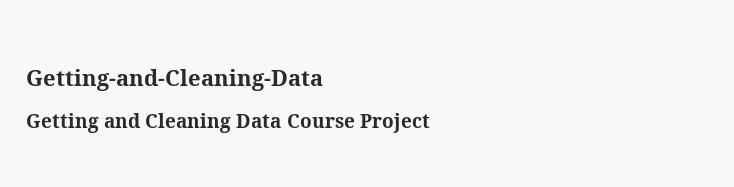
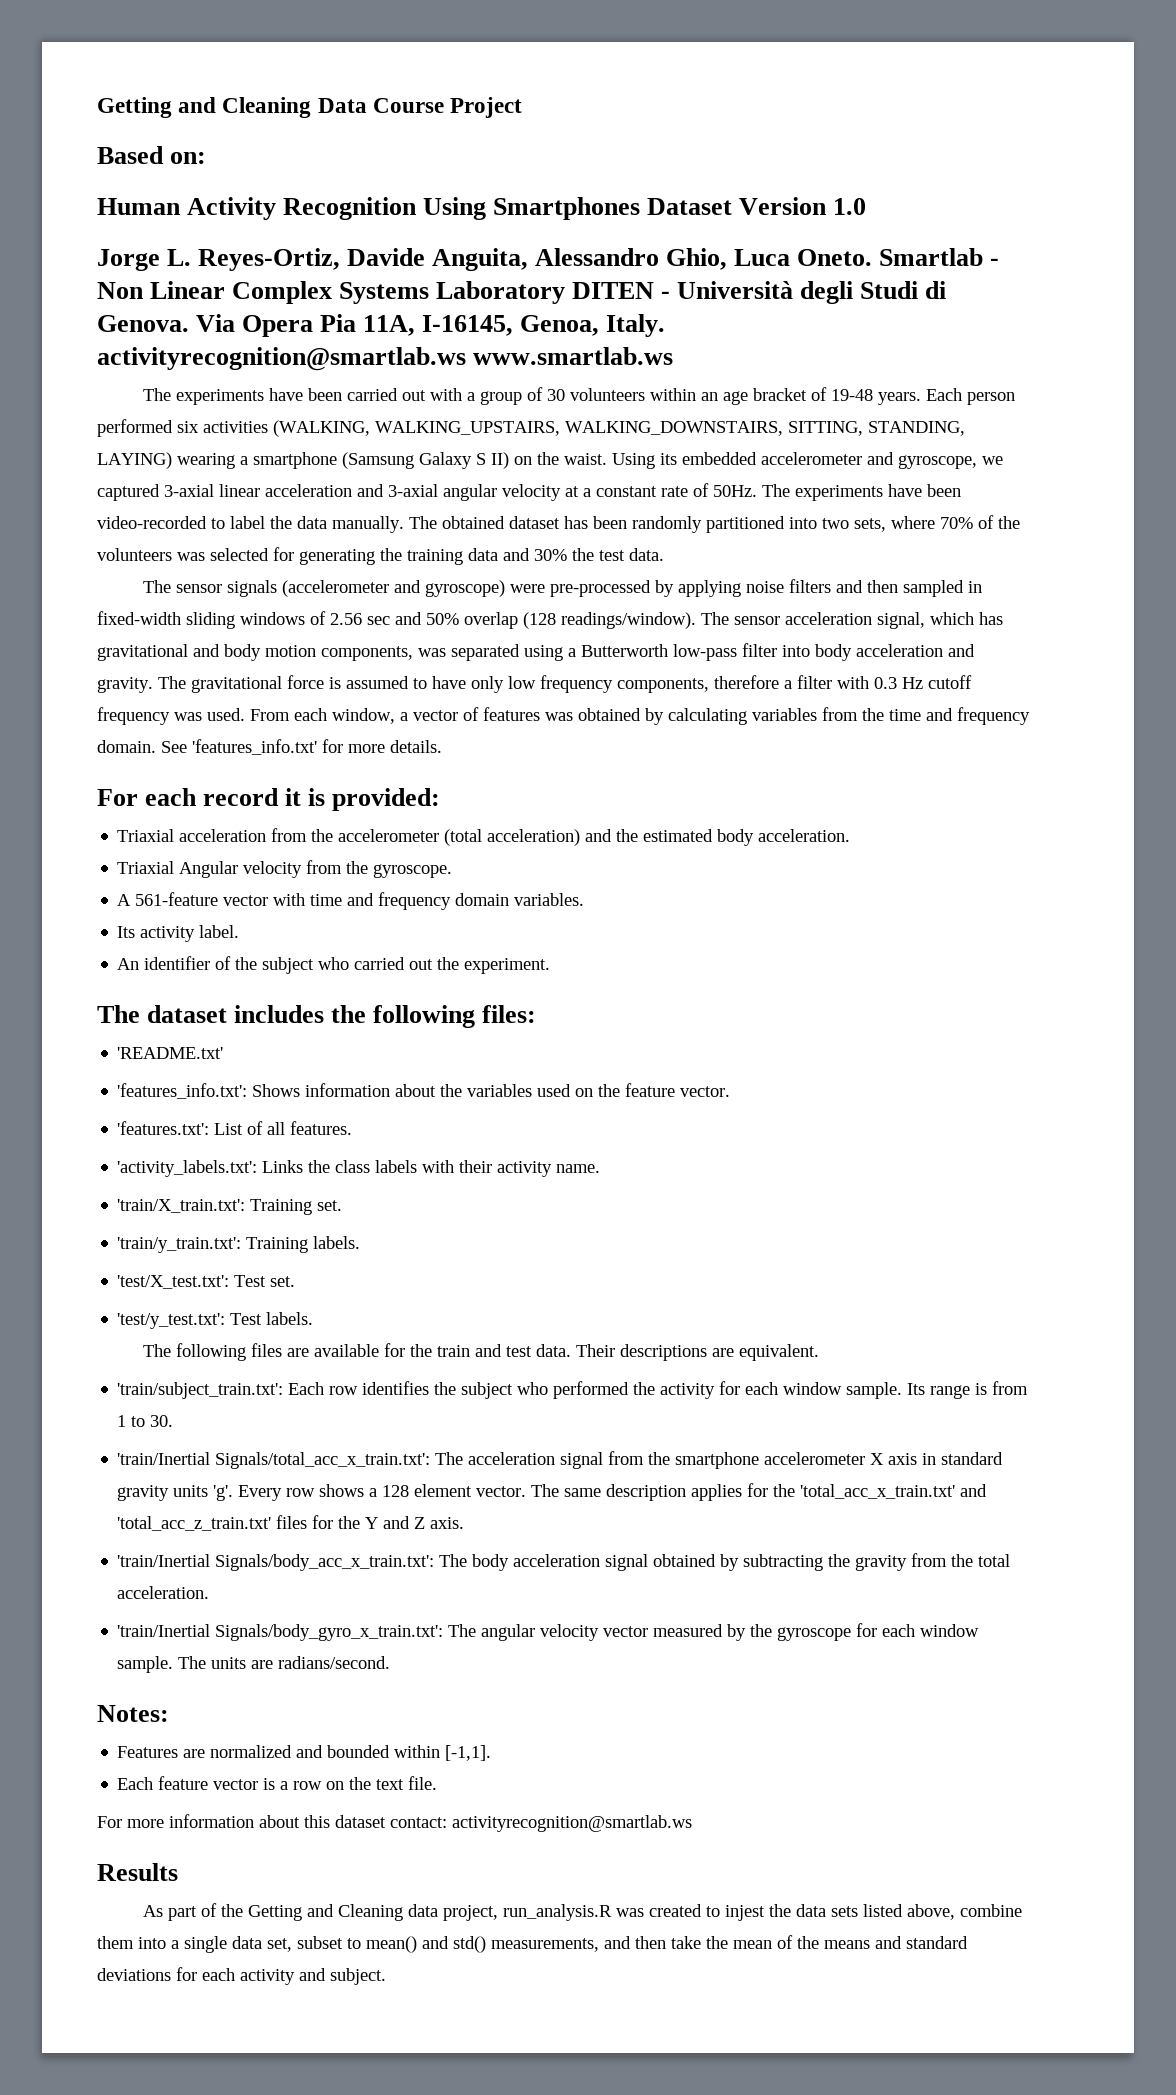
- Getting-and-Cleaning-Data
+ Based on:
+ Human Activity Recognition Using Smartphones Dataset Version 1.0
+ Jorge L. Reyes-Ortiz, Davide Anguita, Alessandro Ghio, Luca Oneto. Smartlab - Non Linear Complex Systems Laboratory DITEN - Università degli Studi di Genova. Via Opera Pia 11A, I-16145, Genoa, Italy. activityrecognition@smartlab.ws www.smartlab.ws
+ The experiments have been carried out with a group of 30 volunteers within an age bracket of 19-48 years. Each person performed six activities (WALKING, WALKING_UPSTAIRS, WALKING_DOWNSTAIRS, SITTING, STANDING, LAYING) wearing a smartphone (Samsung Galaxy S II) on the waist. Using its embedded accelerometer and gyroscope, we captured 3-axial linear acceleration and 3-axial angular velocity at a constant rate of 50Hz. The experiments have been video-recorded to label the data manually. The obtained dataset has been randomly partitioned into two sets, where 70% of the volunteers was selected for generating the training data and 30% the test data.
+ The sensor signals (accelerometer and gyroscope) were pre-processed by applying noise filters and then sampled in fixed-width sliding windows of 2.56 sec and 50% overlap (128 readings/window). The sensor acceleration signal, which has gravitational and body motion components, was separated using a Butterworth low-pass filter into body acceleration and gravity. The gravitational force is assumed to have only low frequency components, therefore a filter with 0.3 Hz cutoff frequency was used. From each window, a vector of features was obtained by calculating variables from the time and frequency domain. See 'features_info.txt' for more details.
+ For each record it is provided:
+ Triaxial acceleration from the accelerometer (total acceleration) and the estimated body acceleration.
+ Triaxial Angular velocity from the gyroscope.
+ A 561-feature vector with time and frequency domain variables.
+ Its activity label.
+ An identifier of the subject who carried out the experiment.
+ The dataset includes the following files:
+ 'README.txt'
+ 'features_info.txt': Shows information about the variables used on the feature vector.
+ 'features.txt': List of all features.
+ 'activity_labels.txt': Links the class labels with their activity name.
+ 'train/X_train.txt': Training set.
+ 'train/y_train.txt': Training labels.
+ 'test/X_test.txt': Test set.
+ 'test/y_test.txt': Test labels.
+ The following files are available for the train and test data. Their descriptions are equivalent.
+ 'train/subject_train.txt': Each row identifies the subject who performed the activity for each window sample. Its range is from 1 to 30.
+ 'train/Inertial Signals/total_acc_x_train.txt': The acceleration signal from the smartphone accelerometer X axis in standard gravity units 'g'. Every row shows a 128 element vector. The same description applies for the 'total_acc_x_train.txt' and 'total_acc_z_train.txt' files for the Y and Z axis.
+ 'train/Inertial Signals/body_acc_x_train.txt': The body acceleration signal obtained by subtracting the gravity from the total acceleration.
+ 'train/Inertial Signals/body_gyro_x_train.txt': The angular velocity vector measured by the gyroscope for each window sample. The units are radians/second.
+ Notes:
+ Features are normalized and bounded within [-1,1].
+ Each feature vector is a row on the text file.
+ For more information about this dataset contact: activityrecognition@smartlab.ws
+ Results
+ As part of the Getting and Cleaning data project, run_analysis.R was created to injest the data sets listed above, combine them into a single data set, subset to mean() and std() measurements, and then take the mean of the means and standard deviations for each activity and subject.

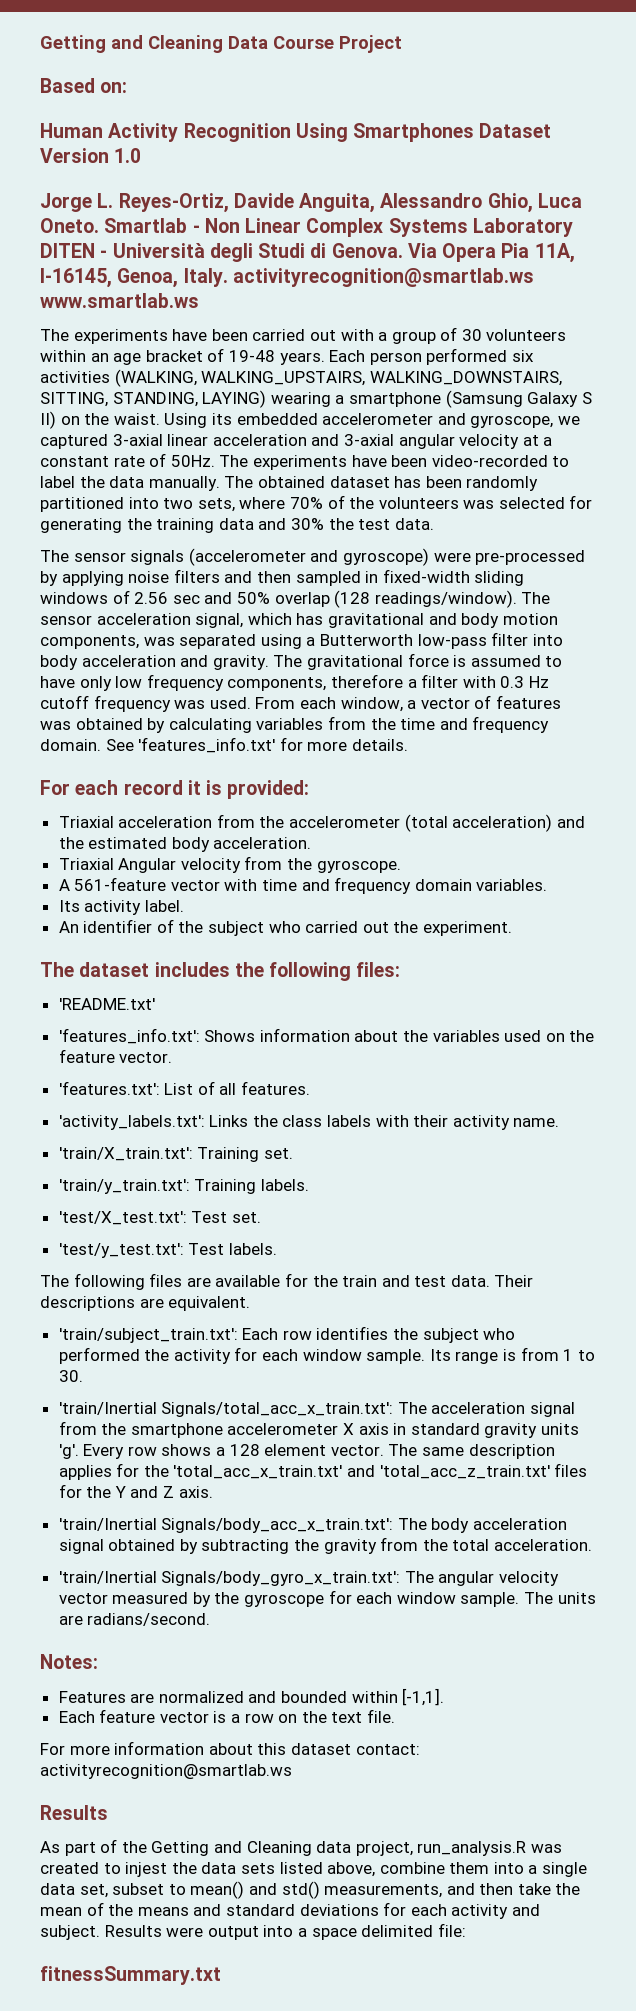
+ Results were output into a space delimited file:
+ fitnessSummary.txt

